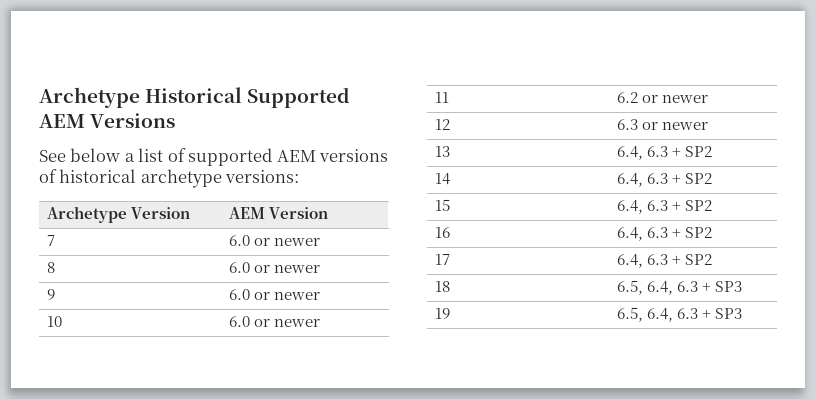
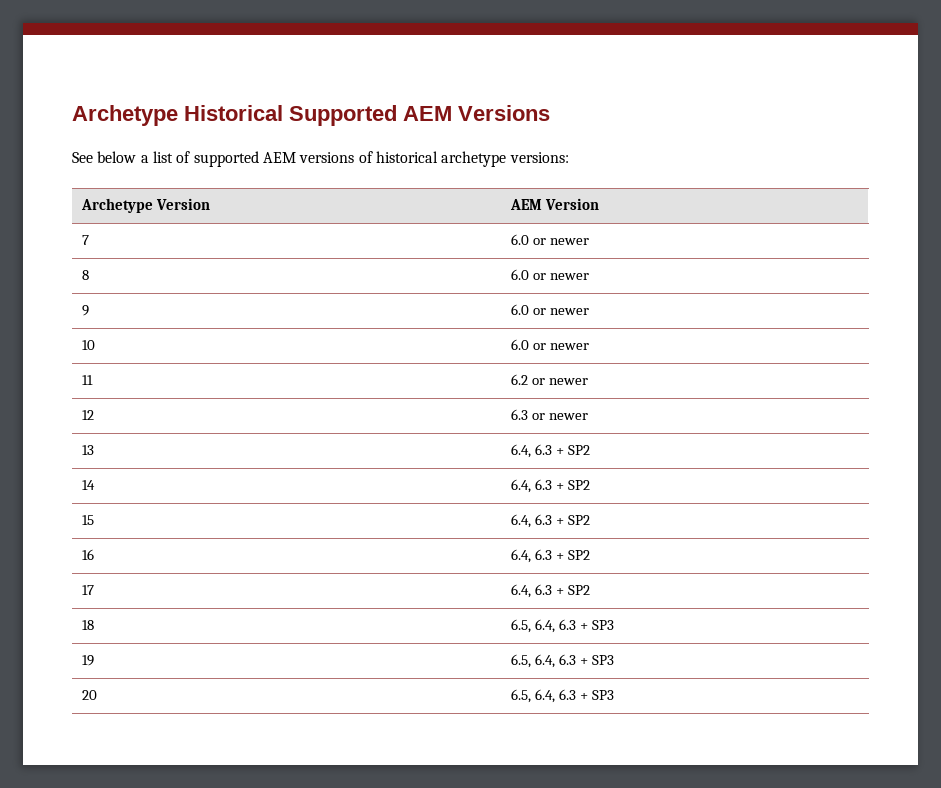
+ 20 | 6.5, 6.4, 6.3 + SP3

